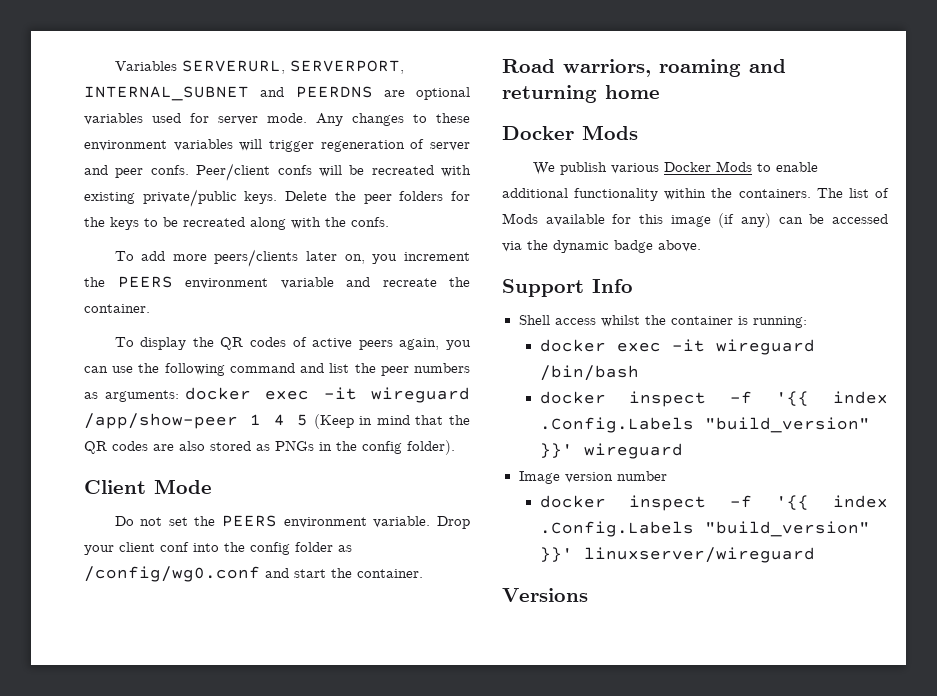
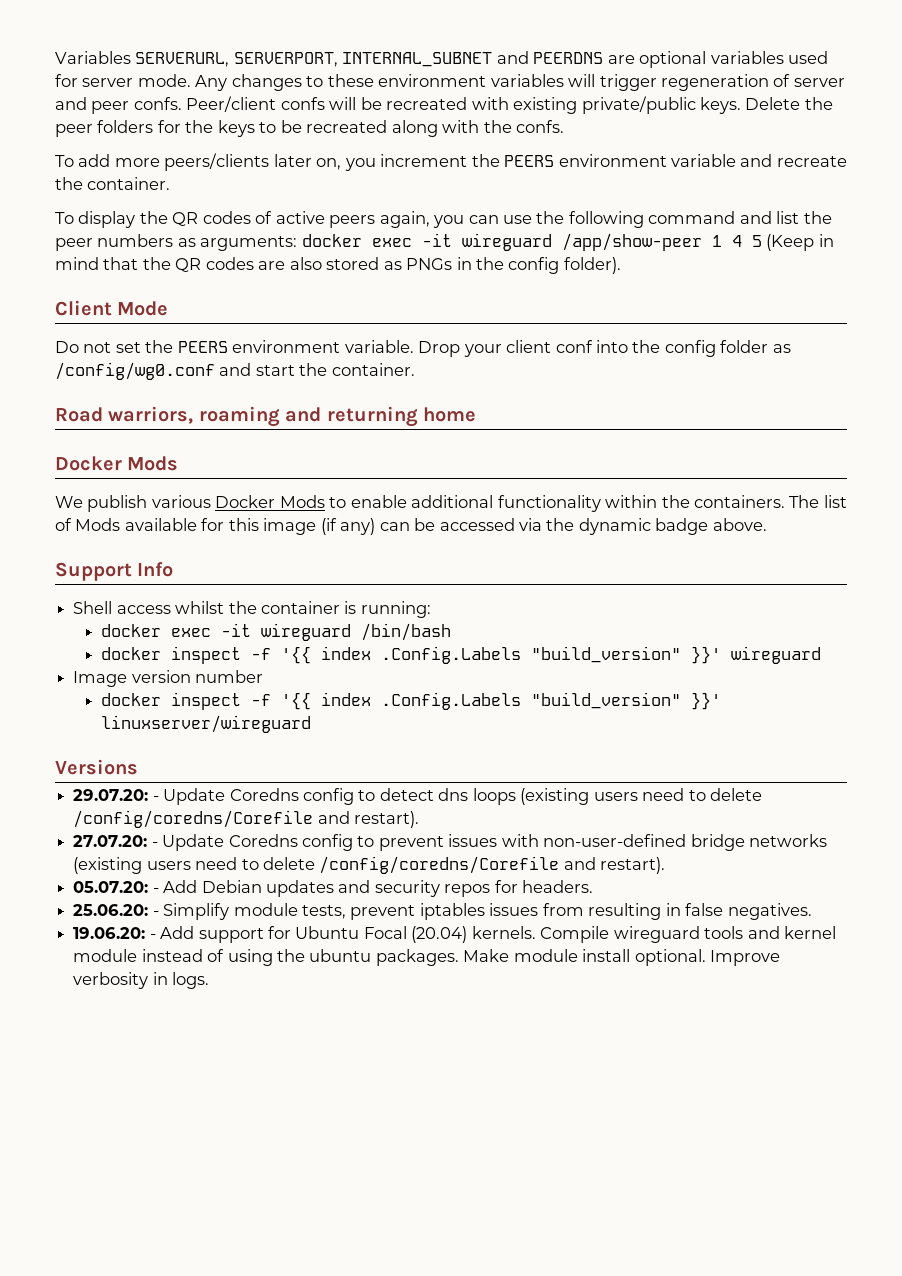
+ 29.07.20: - Update Coredns config to detect dns loops (existing users need to delete /config/coredns/Corefile and restart).
+ 27.07.20: - Update Coredns config to prevent issues with non-user-defined bridge networks (existing users need to delete /config/coredns/Corefile and restart).
+ 05.07.20: - Add Debian updates and security repos for headers.
+ 25.06.20: - Simplify module tests, prevent iptables issues from resulting in false negatives.
+ 19.06.20: - Add support for Ubuntu Focal (20.04) kernels. Compile wireguard tools and kernel module instead of using the ubuntu packages. Make module install optional. Improve verbosity in logs.

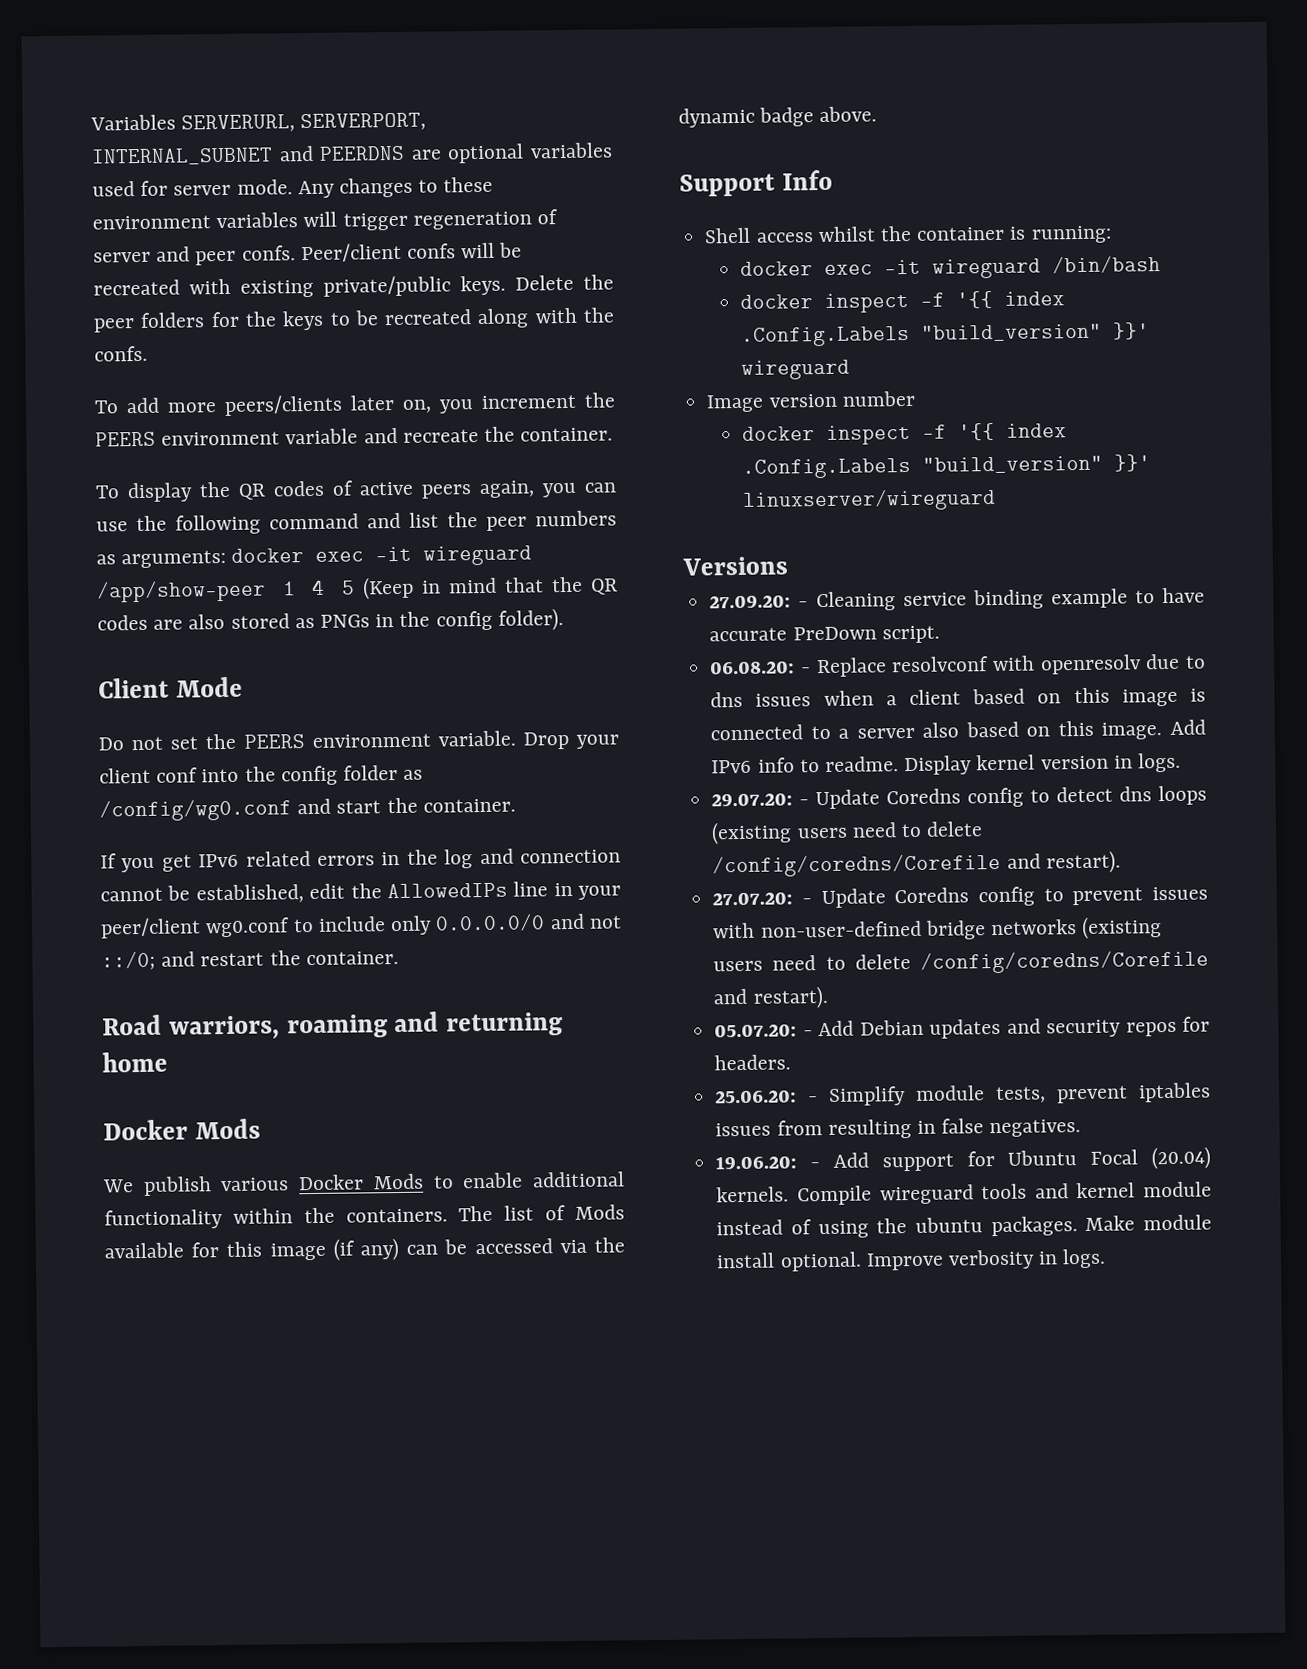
+ If you get IPv6 related errors in the log and connection cannot be established, edit the AllowedIPs line in your peer/client wg0.conf to include only 0.0.0.0/0 and not ::/0; and restart the container.
+ 27.09.20: - Cleaning service binding example to have accurate PreDown script.
+ 06.08.20: - Replace resolvconf with openresolv due to dns issues when a client based on this image is connected to a server also based on this image. Add IPv6 info to readme. Display kernel version in logs.

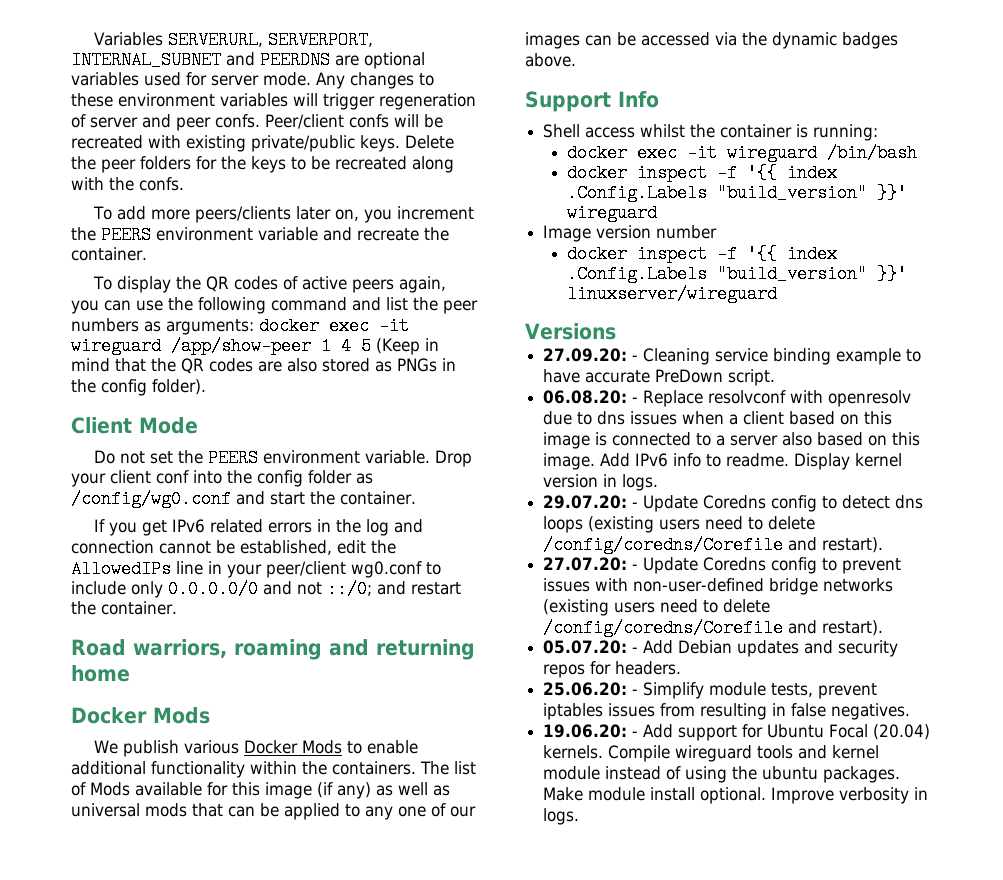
- The list of Mods available for this image (if any) can be accessed via the dynamic badge above.
+ The list of Mods available for this image (if any) as well as universal mods that can be applied to any one of our images can be accessed via the dynamic badges above.

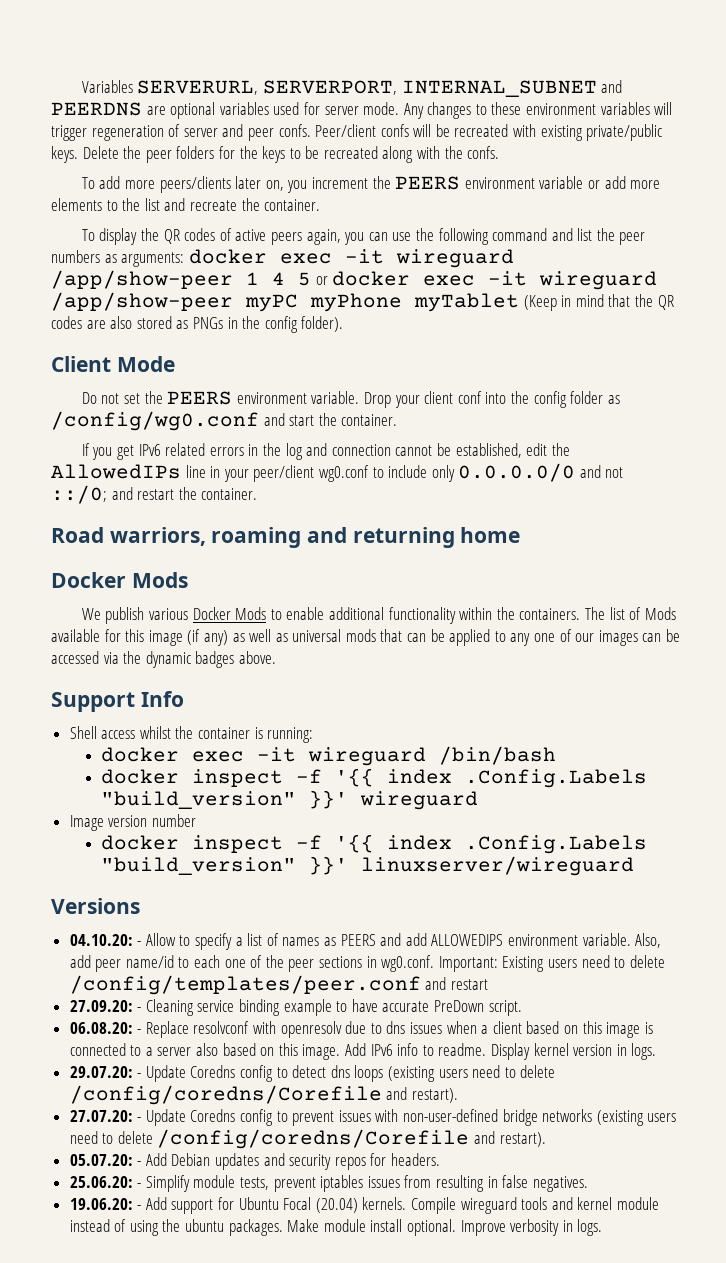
- To add more peers/clients later on, you increment the PEERS environment variable and recreate the container.
+ To add more peers/clients later on, you increment the PEERS environment variable or add more elements to the list and recreate the container.
- To display the QR codes of active peers again, you can use the following command and list the peer numbers as arguments: docker exec -it wireguard /app/show-peer 1 4 5 (Keep in mind that the QR codes are also stored as PNGs in the config folder).
+ To display the QR codes of active peers again, you can use the following command and list the peer numbers as arguments: docker exec -it wireguard /app/show-peer 1 4 5 or docker exec -it wireguard /app/show-peer myPC myPhone myTablet (Keep in mind that the QR codes are also stored as PNGs in the config folder).
+ 04.10.20: - Allow to specify a list of names as PEERS and add ALLOWEDIPS environment variable. Also, add peer name/id to each one of the peer sections in wg0.conf. Important: Existing users need to delete /config/templates/peer.conf and restart

